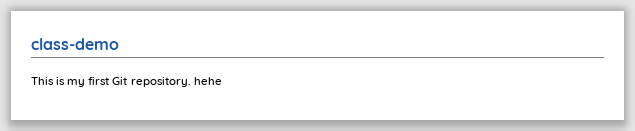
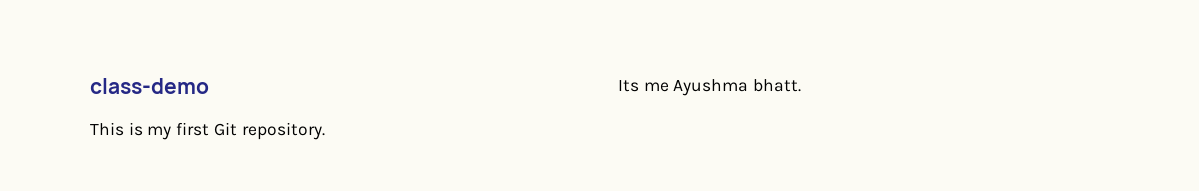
- This is my first Git repository. hehe
+ This is my first Git repository.
+ Its me Ayushma bhatt.

